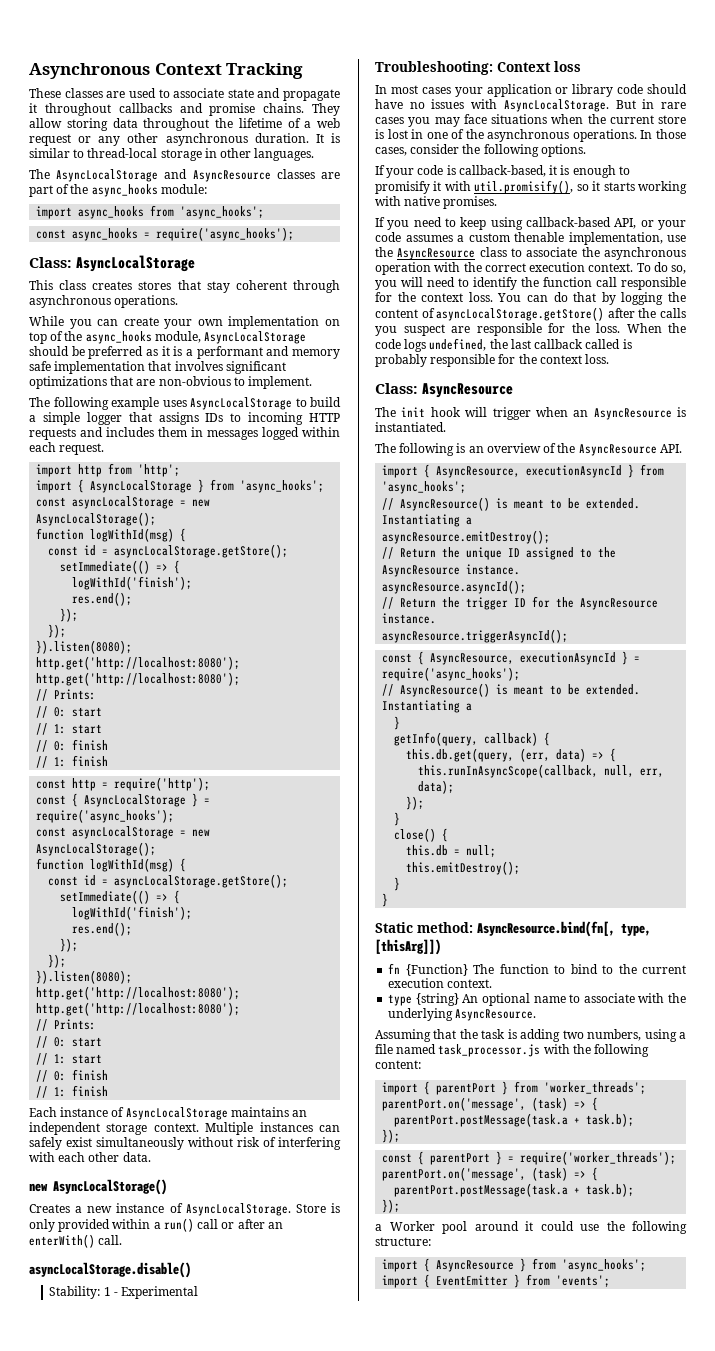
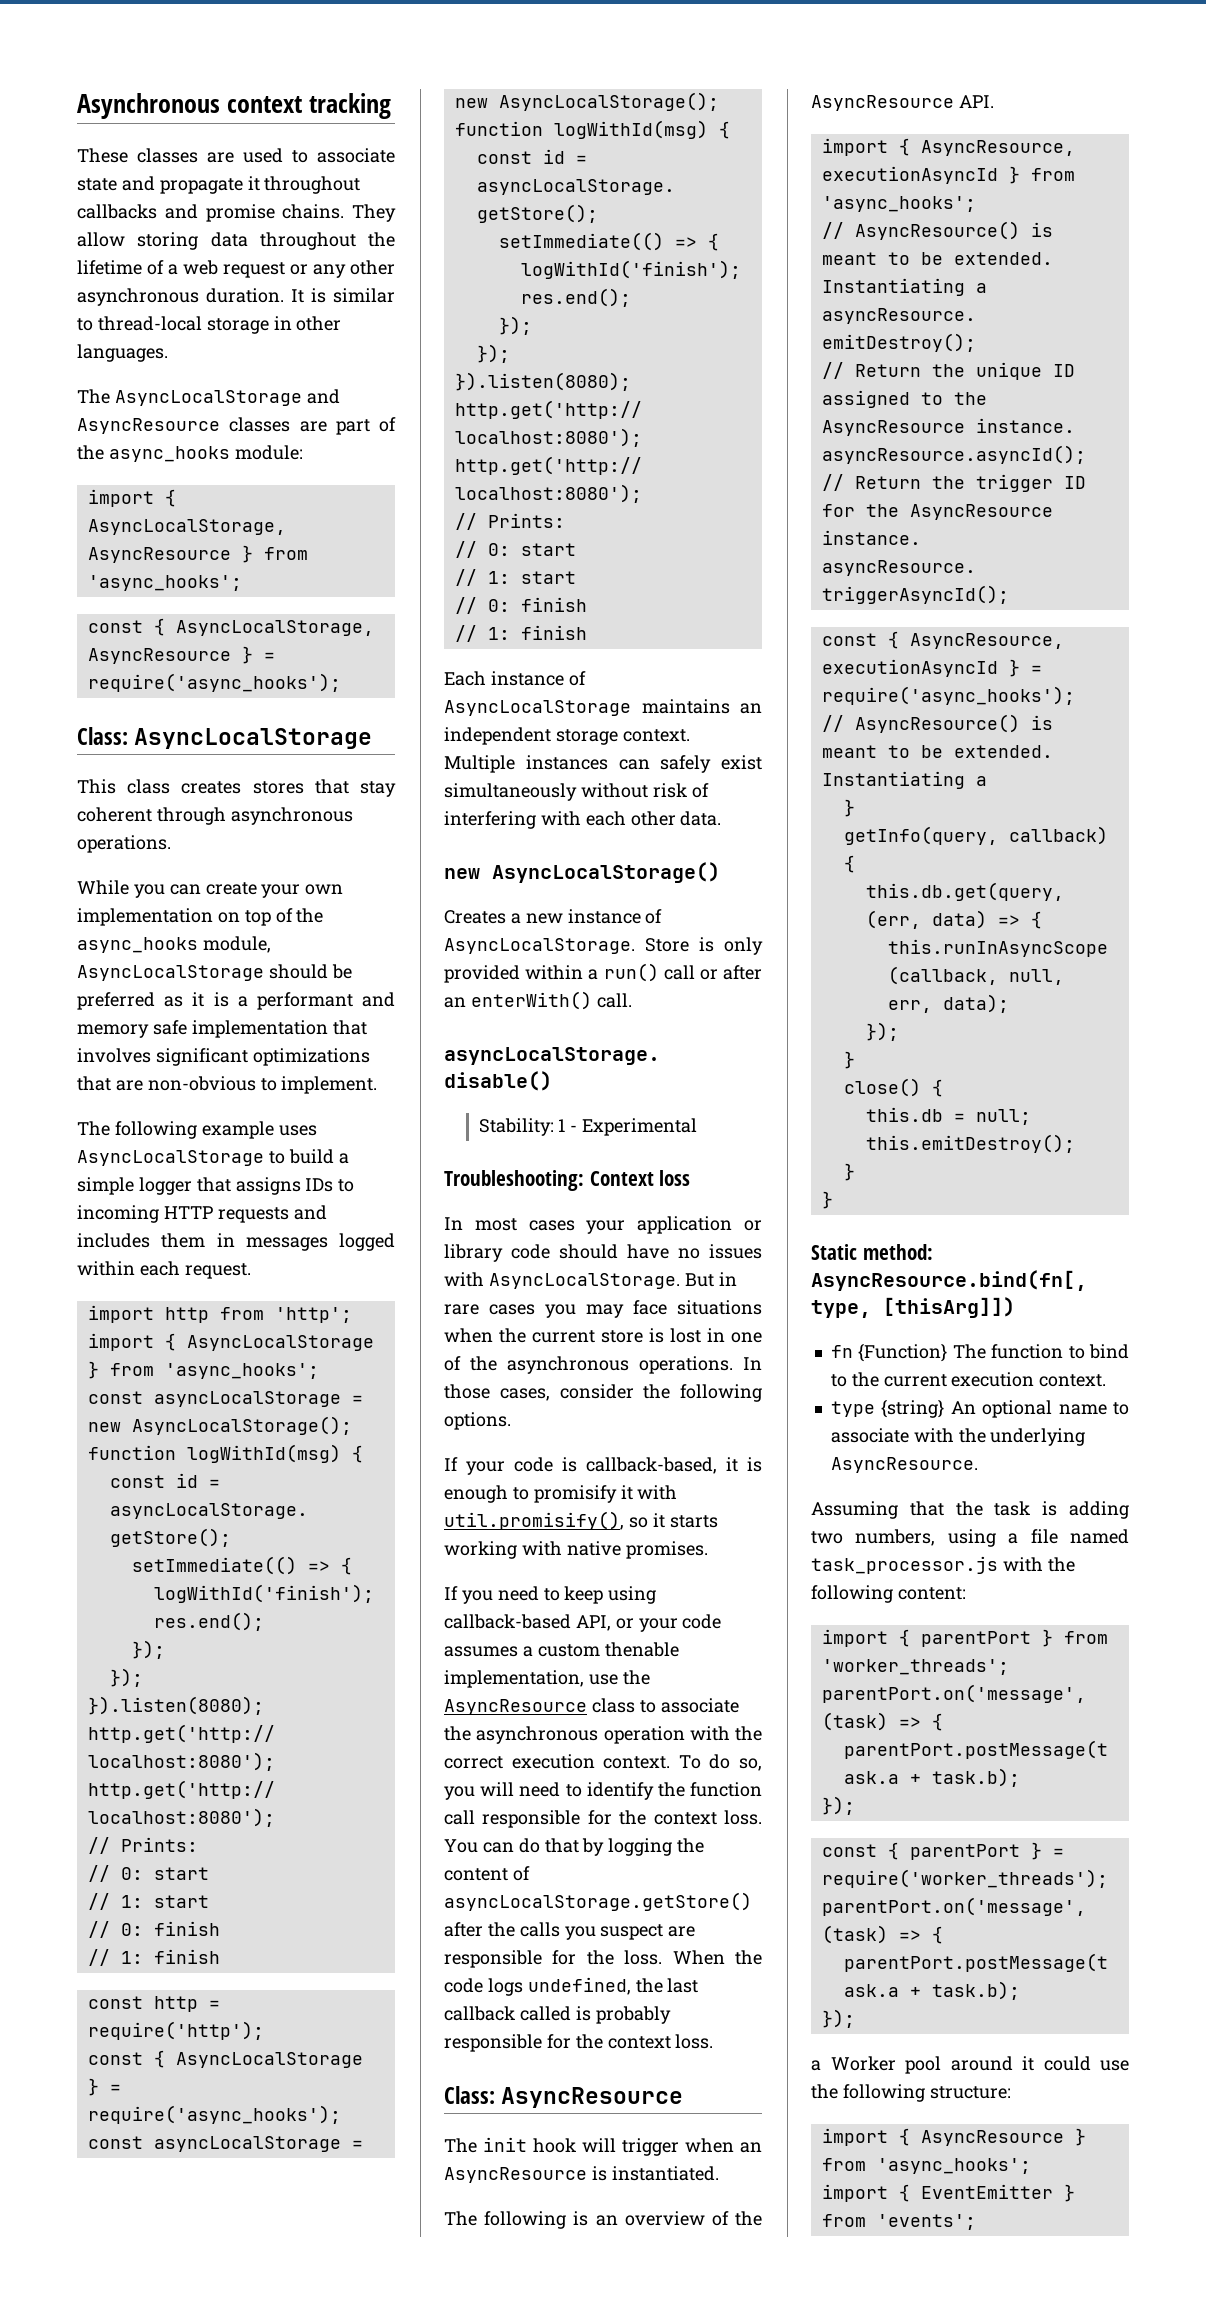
- Asynchronous Context Tracking
+ Asynchronous context tracking
- import async_hooks from 'async_hooks';
- const async_hooks = require('async_hooks');
+ import { AsyncLocalStorage, AsyncResource } from 'async_hooks';
+ const { AsyncLocalStorage, AsyncResource } = require('async_hooks');

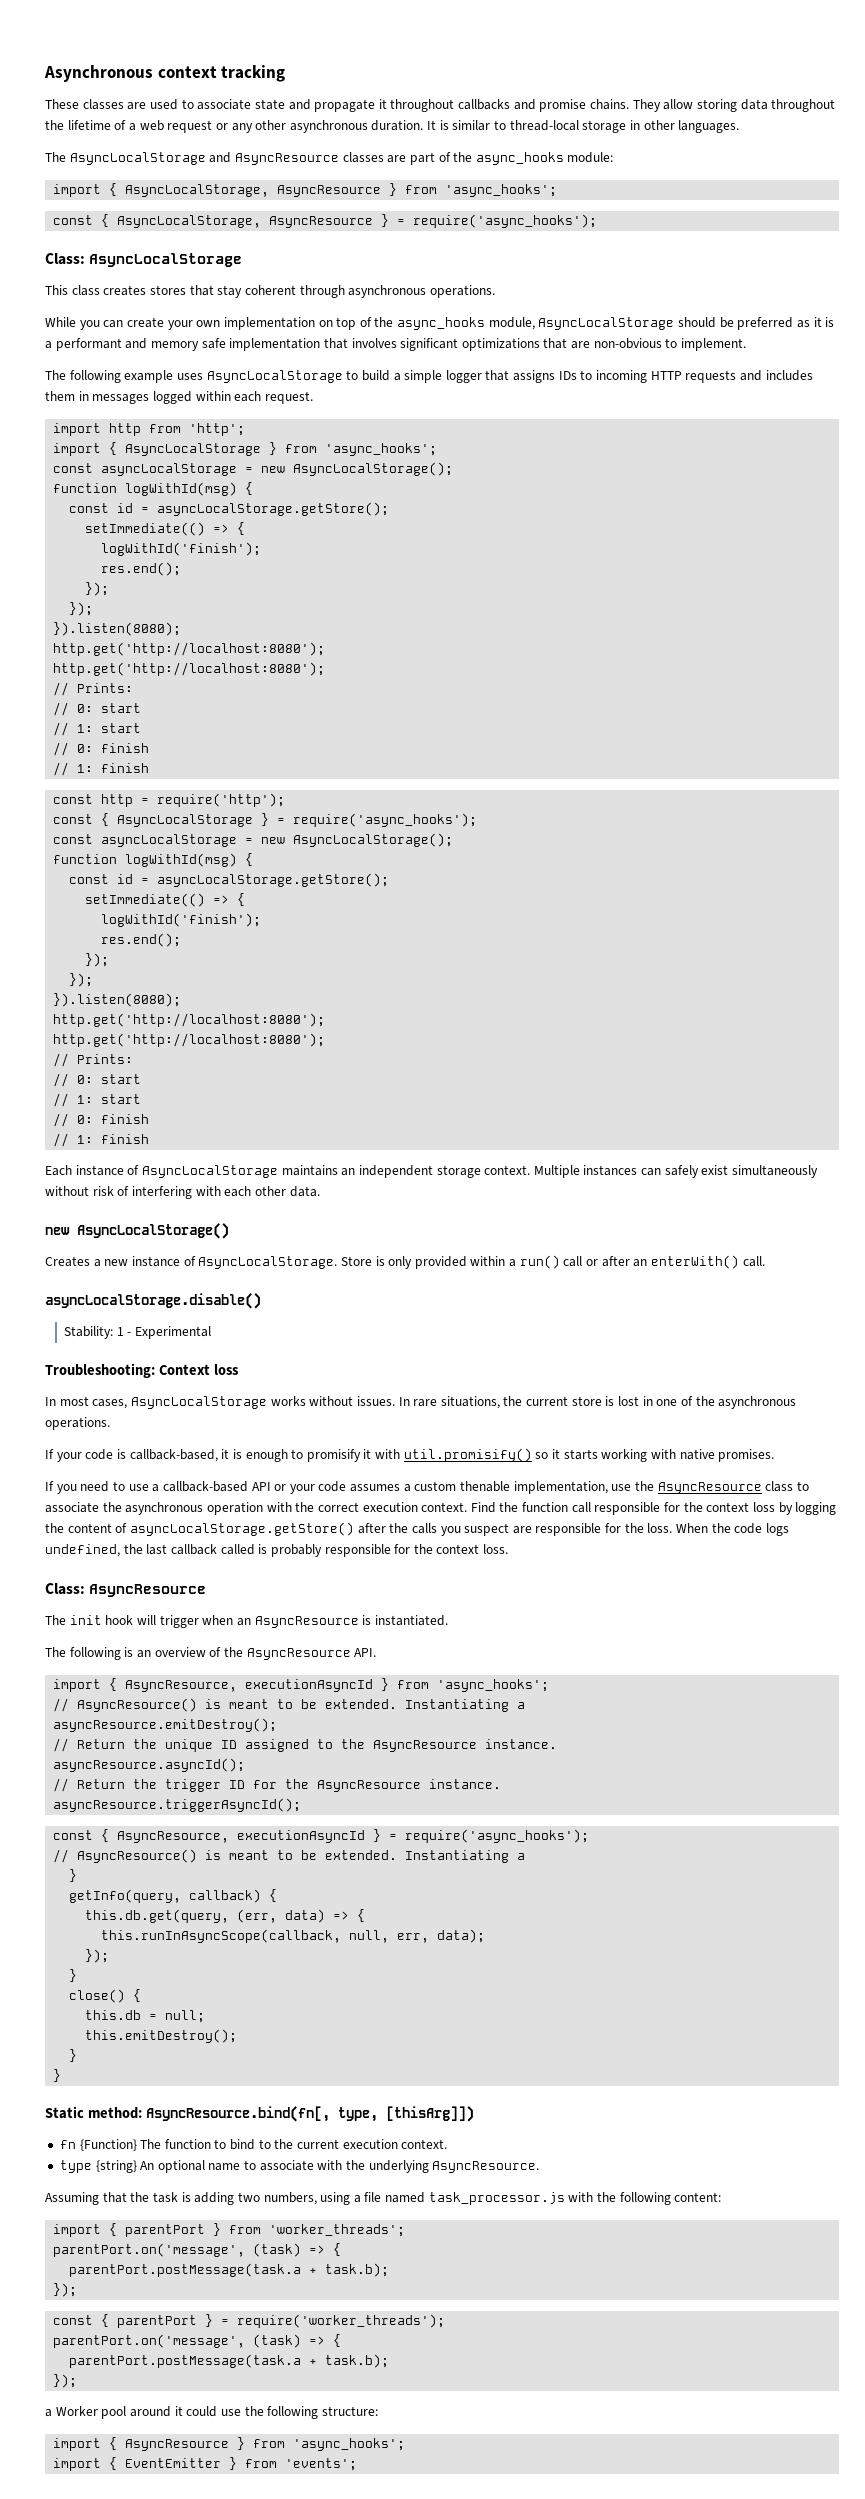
- In most cases your application or library code should have no issues with AsyncLocalStorage. But in rare cases you may face situations when the current store is lost in one of the asynchronous operations. In those cases, consider the following options.
+ In most cases, AsyncLocalStorage works without issues. In rare situations, the current store is lost in one of the asynchronous operations.
- If your code is callback-based, it is enough to promisify it with util.promisify(), so it starts working with native promises.
+ If your code is callback-based, it is enough to promisify it with util.promisify() so it starts working with native promises.
- If you need to keep using callback-based API, or your code assumes a custom thenable implementation, use the AsyncResource class to associate the asynchronous operation with the correct execution context.
+ If you need to use a callback-based API or your code assumes a custom thenable implementation, use the AsyncResource class to associate the asynchronous operation with the correct execution context.
- To do so, you will need to identify the function call responsible for the context loss. You can do that by logging the content of asyncLocalStorage.getStore() after the calls you suspect are responsible for the loss.
+ Find the function call responsible for the context loss by logging the content of asyncLocalStorage.getStore() after the calls you suspect are responsible for the loss.

